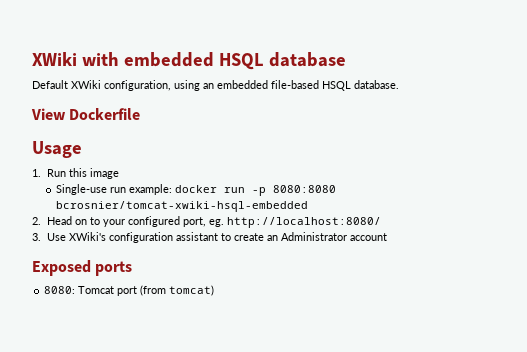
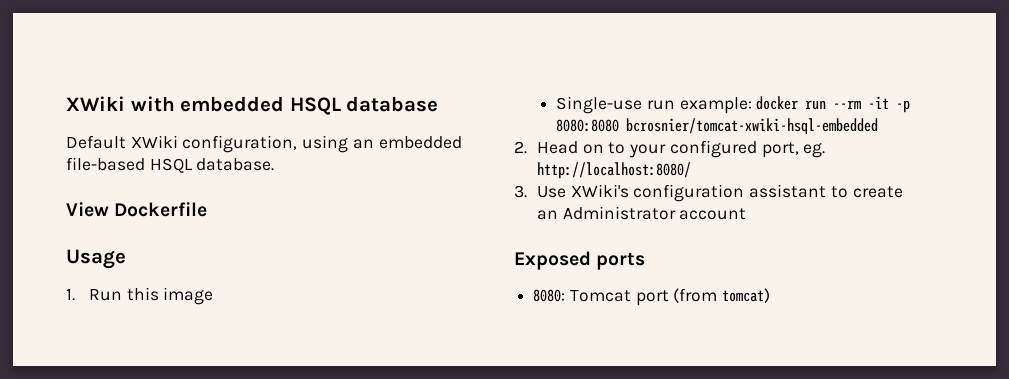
- Single-use run example: docker run -p 8080:8080 bcrosnier/tomcat-xwiki-hsql-embedded
+ Single-use run example: docker run --rm -it -p 8080:8080 bcrosnier/tomcat-xwiki-hsql-embedded

